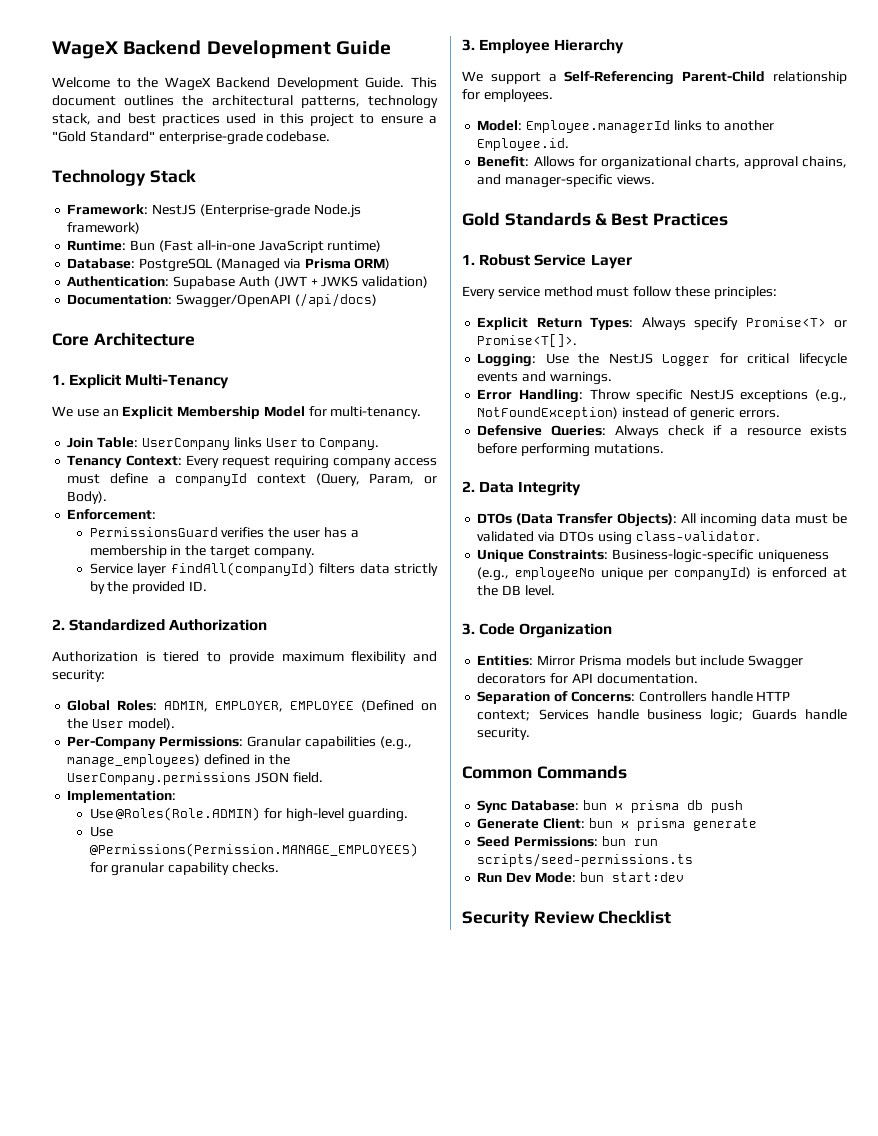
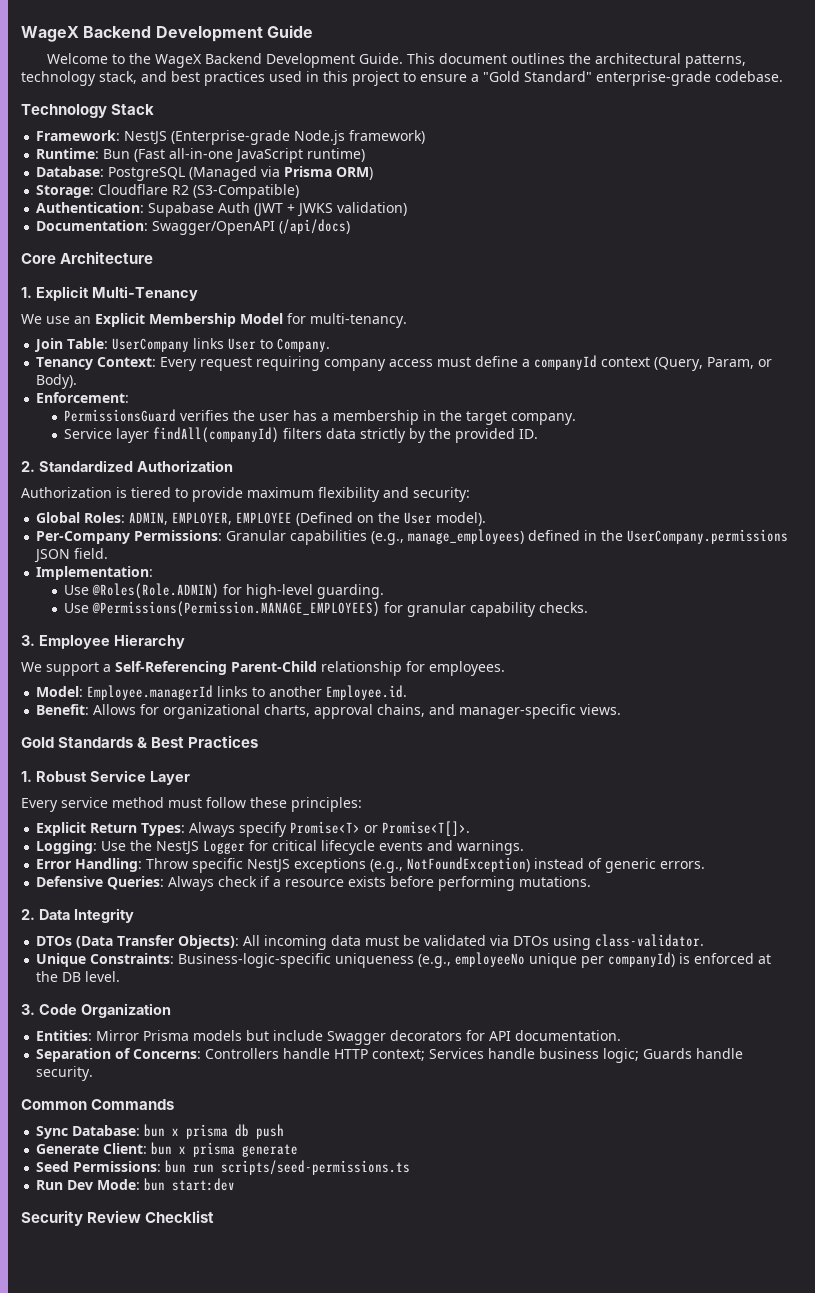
+ Storage: Cloudflare R2 (S3-Compatible)

